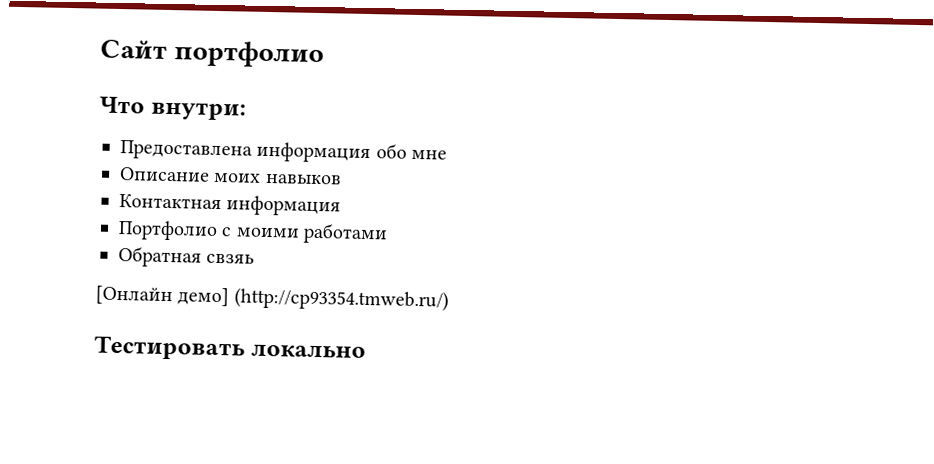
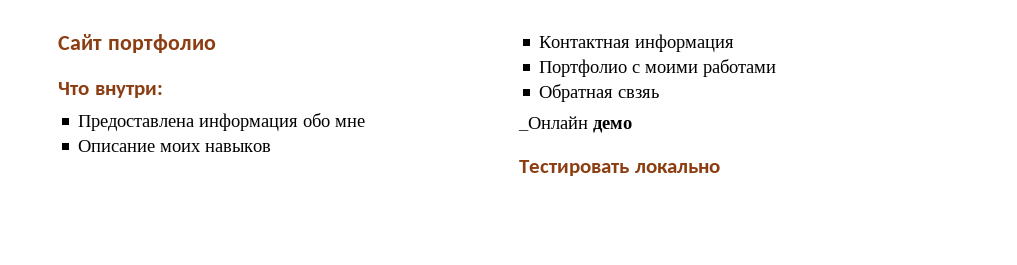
- [Онлайн демо] (http://cp93354.tmweb.ru/)
+ _Онлайн демо

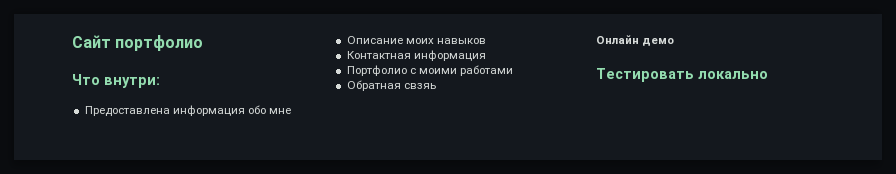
- _Онлайн демо
+ Онлайн демо

